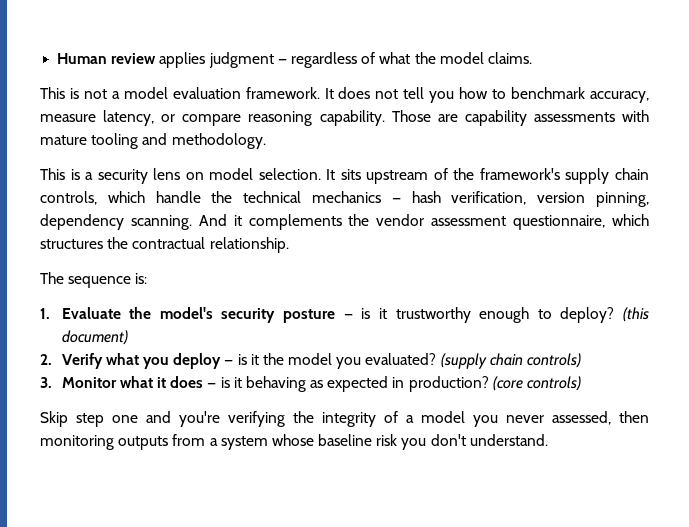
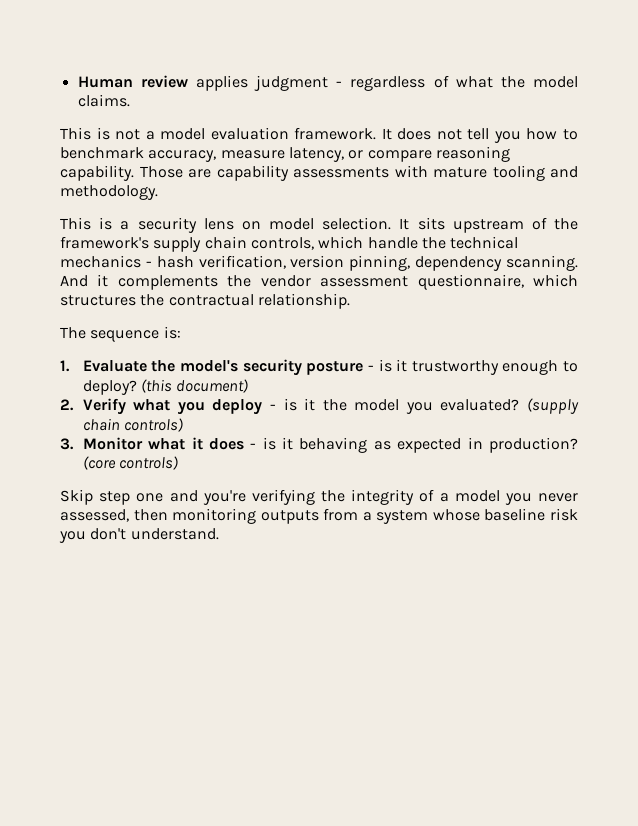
- Human review applies judgment — regardless of what the model claims.
+ Human review applies judgment - regardless of what the model claims.
- It sits upstream of the framework's supply chain controls, which handle the technical mechanics — hash verification, version pinning, dependency scanning.
+ It sits upstream of the framework's supply chain controls, which handle the technical mechanics - hash verification, version pinning, dependency scanning.
- 1. Evaluate the model's security posture — is it trustworthy enough to deploy?
+ 1. Evaluate the model's security posture - is it trustworthy enough to deploy?
- 2. Verify what you deploy — is it the model you evaluated?
+ 2. Verify what you deploy - is it the model you evaluated?
- 3. Monitor what it does — is it behaving as expected in production?
+ 3. Monitor what it does - is it behaving as expected in production?

